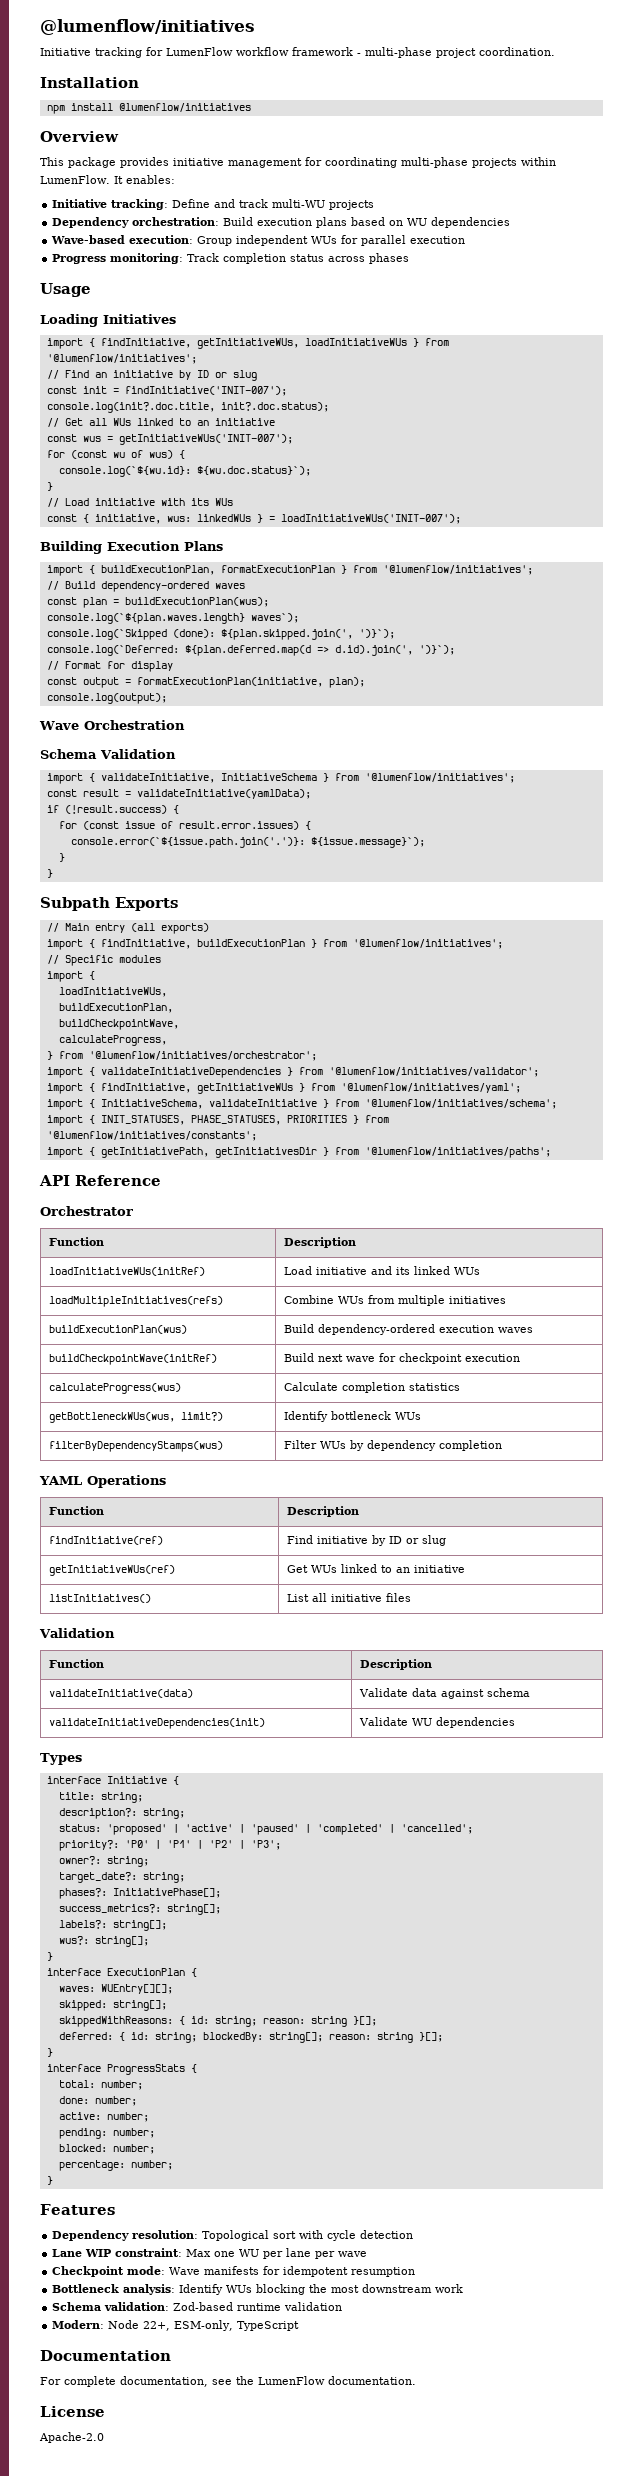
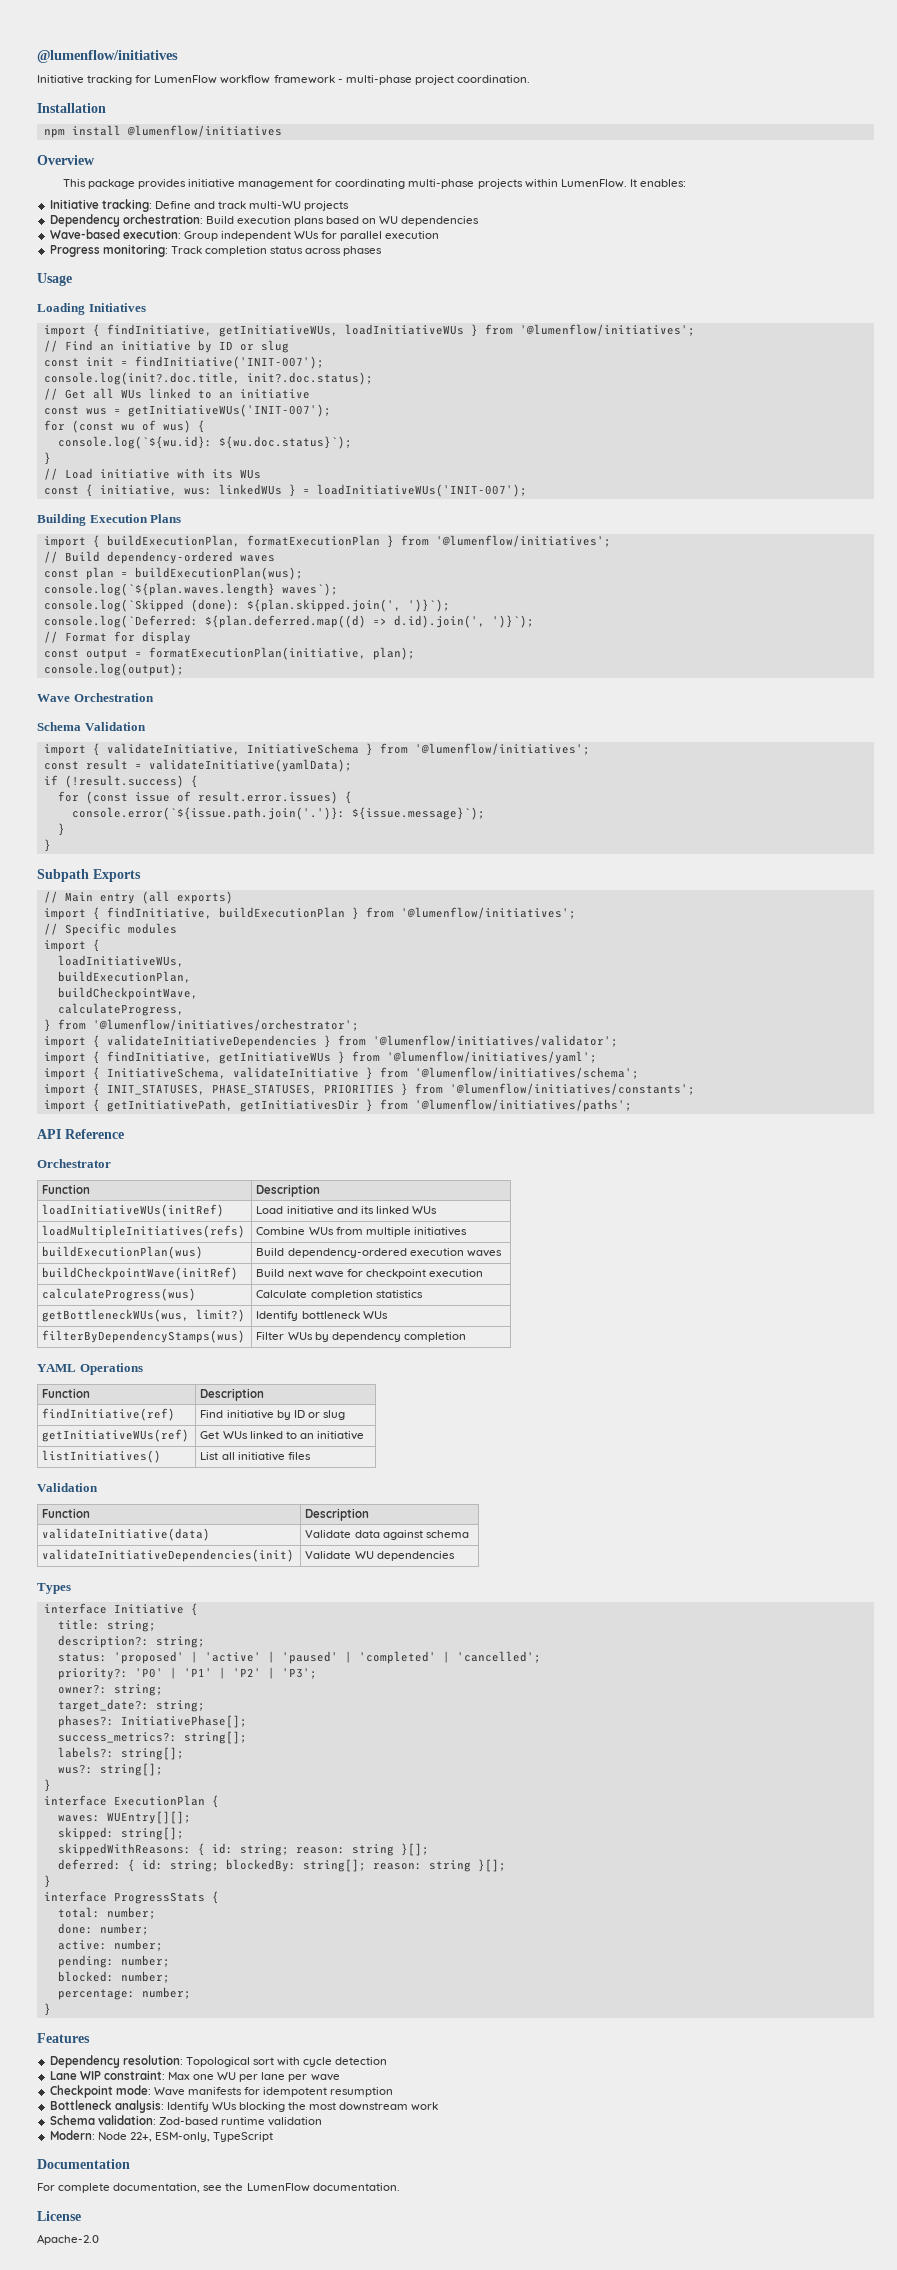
- console.log(`Deferred: ${plan.deferred.map(d => d.id).join(', ')}`);
+ console.log(`Deferred: ${plan.deferred.map((d) => d.id).join(', ')}`);

